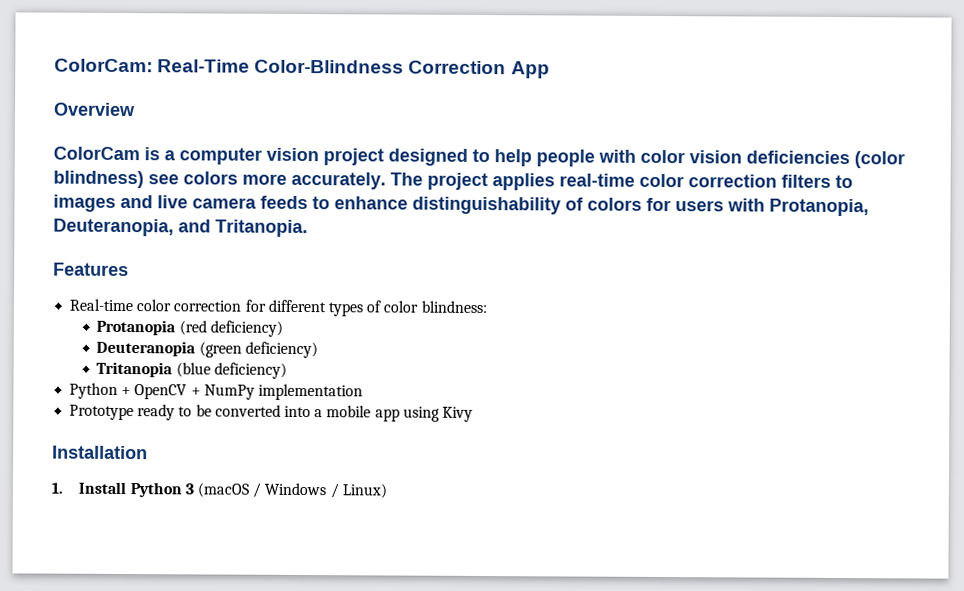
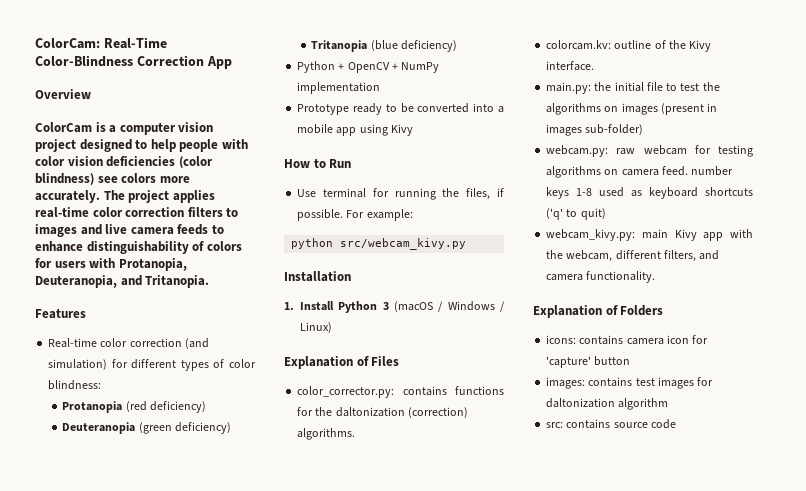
- Real-time color correction for different types of color blindness:
+ Real-time color correction (and simulation) for different types of color blindness:
+ How to Run
+ Use terminal for running the files, if possible. For example:
+ python src/webcam_kivy.py
+ Explanation of Files
+ color_corrector.py: contains functions for the daltonization (correction) algorithms.
+ colorcam.kv: outline of the Kivy interface.
+ main.py: the initial file to test the algorithms on images (present in images sub-folder)
+ webcam.py: raw webcam for testing algorithms on camera feed. number keys 1-8 used as keyboard shortcuts ('q' to quit)
+ webcam_kivy.py: main Kivy app with the webcam, different filters, and camera functionality.
+ Explanation of Folders
+ icons: contains camera icon for 'capture' button
+ images: contains test images for daltonization algorithm
+ src: contains source code

